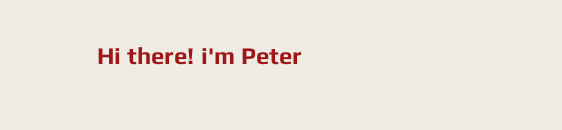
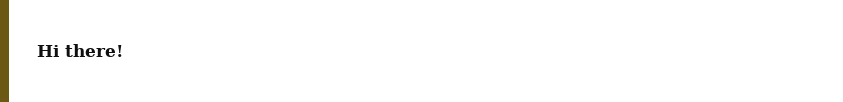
- Hi there! i'm Peter
+ Hi there!

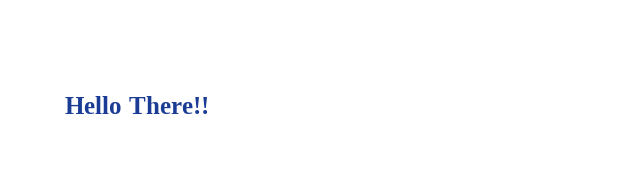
- Hi there!
+ Hello There!!

